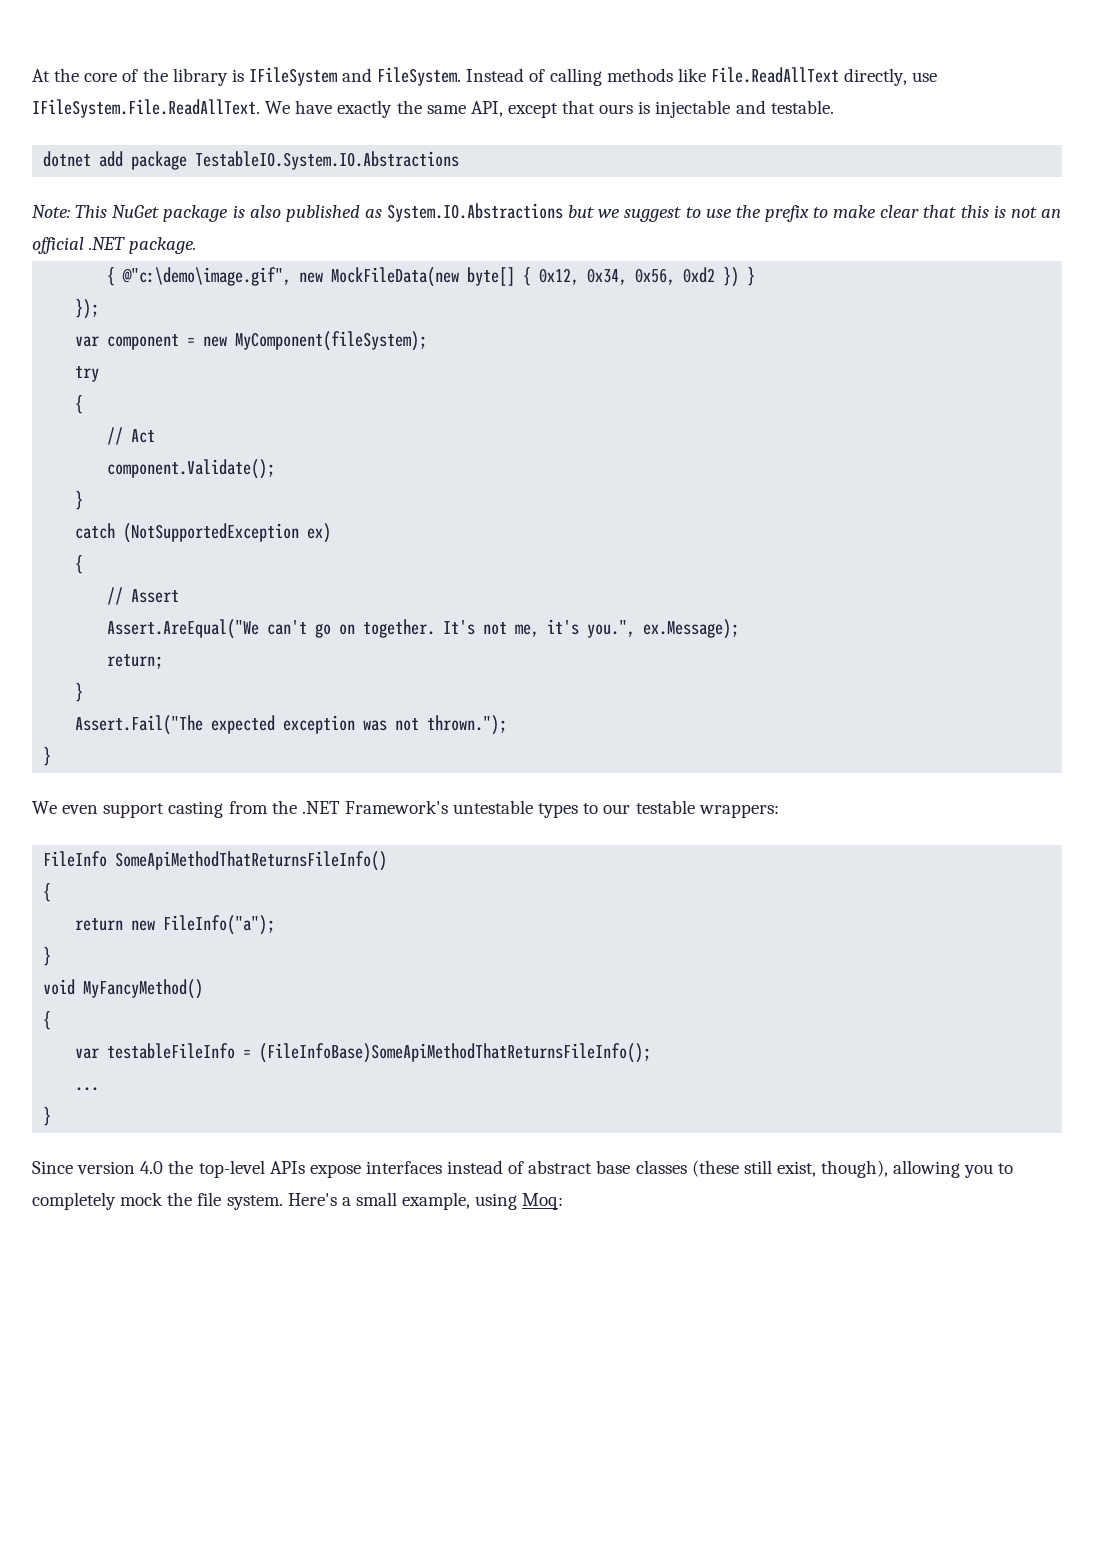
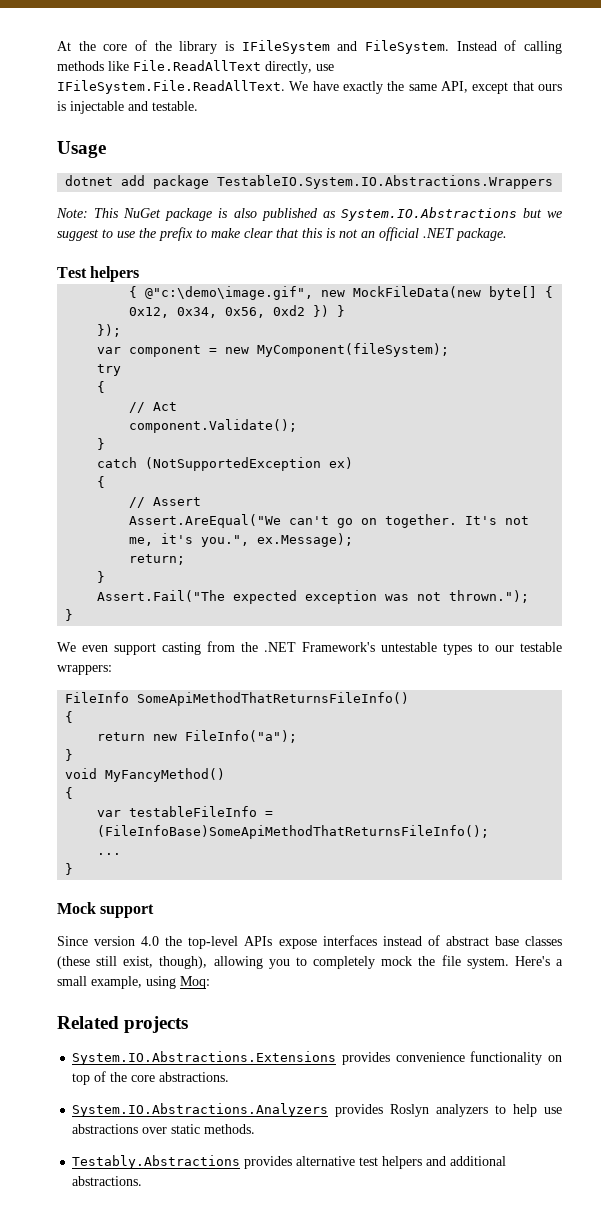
+ Usage
- dotnet add package TestableIO.System.IO.Abstractions
+ dotnet add package TestableIO.System.IO.Abstractions.Wrappers
+ Test helpers
+ Mock support
+ Related projects
+ System.IO.Abstractions.Extensions provides convenience functionality on top of the core abstractions.
+ System.IO.Abstractions.Analyzers provides Roslyn analyzers to help use abstractions over static methods.
+ Testably.Abstractions provides alternative test helpers and additional abstractions.

